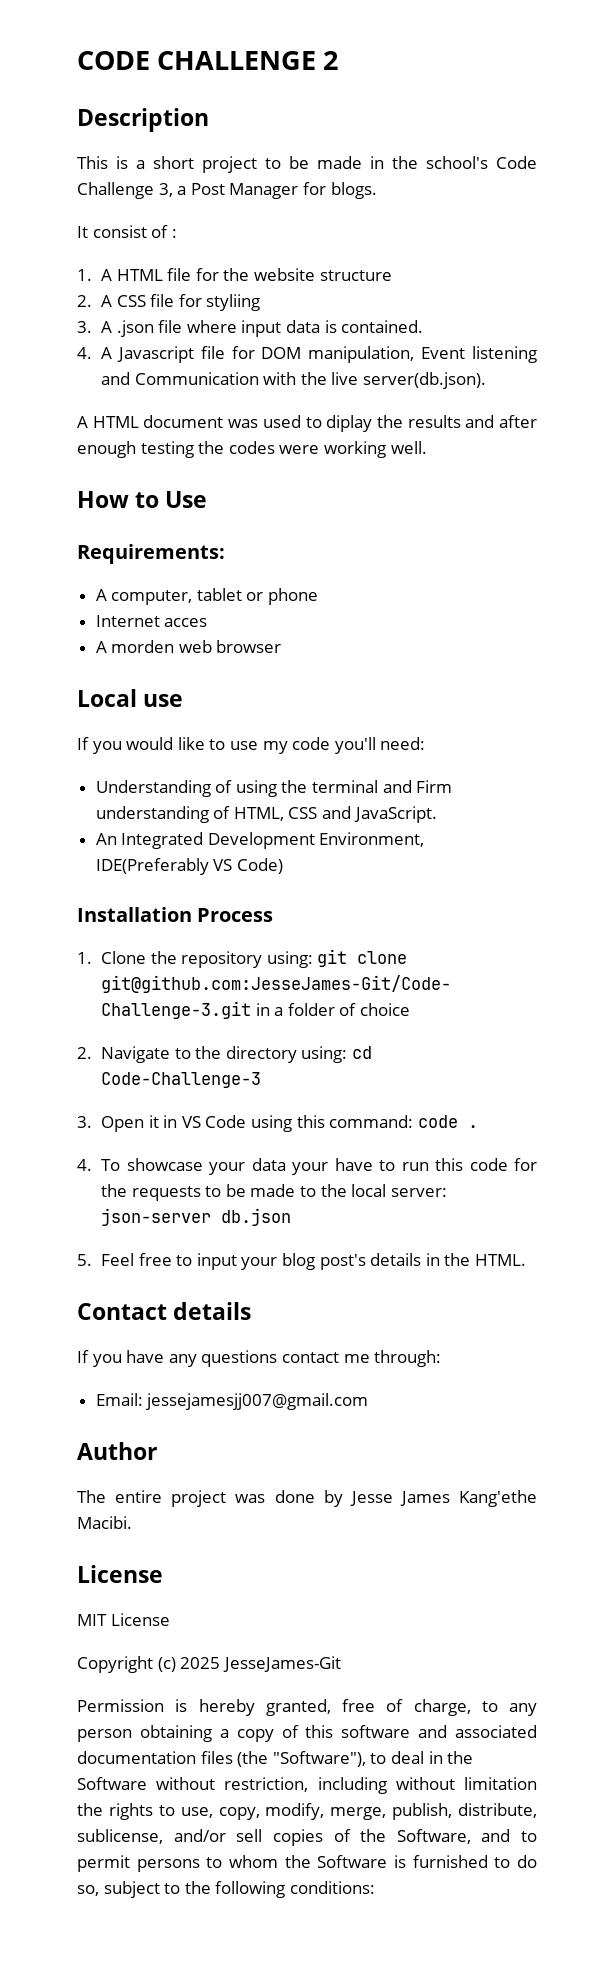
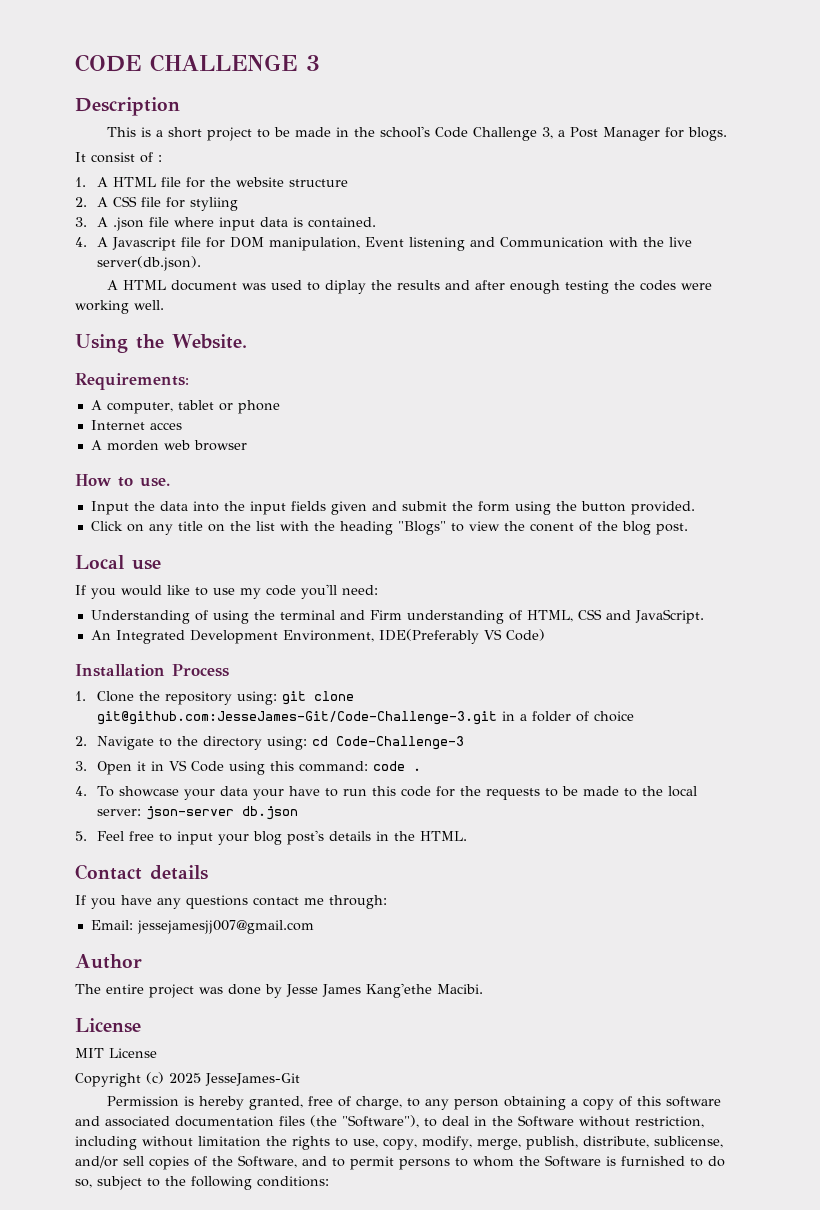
- CODE CHALLENGE 2
+ CODE CHALLENGE 3
- How to Use
+ Using the Website.
+ How to use.
+ Input the data into the input fields given and submit the form using the button provided.
+ Click on any title on the list with the heading "Blogs" to view the conent of the blog post.

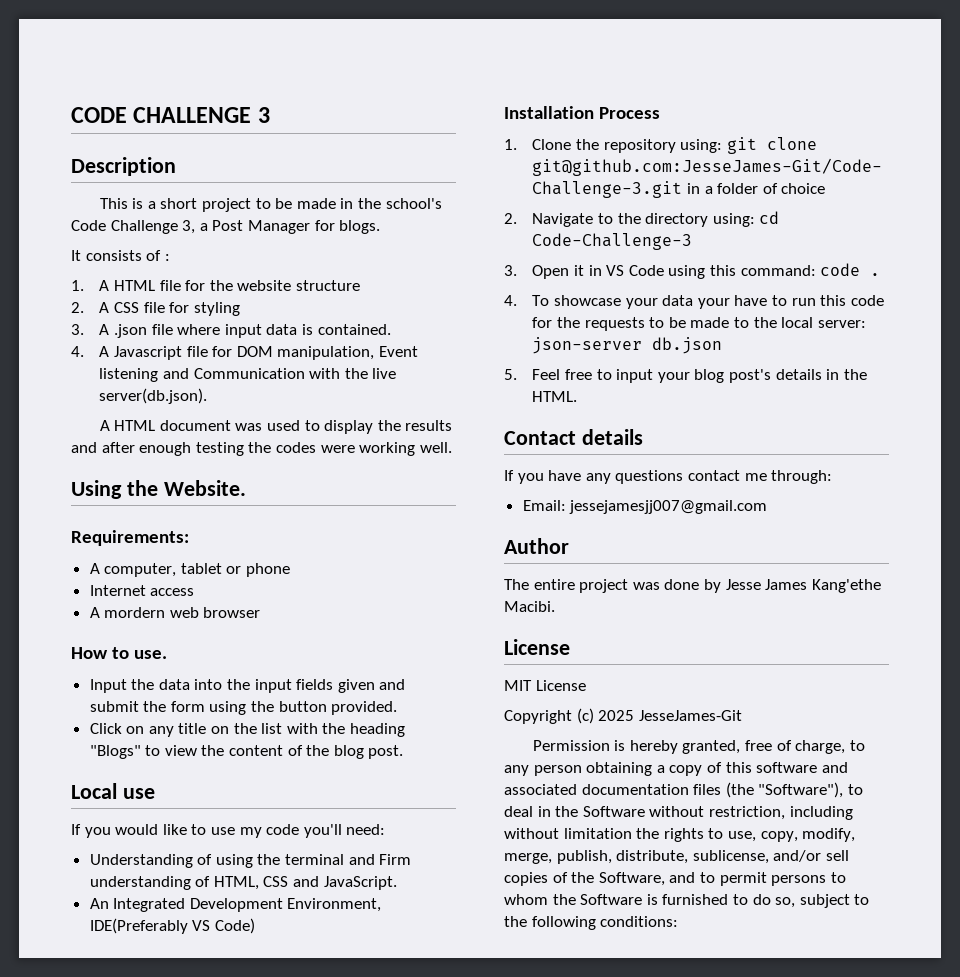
- It consist of :
+ It consists of :
- 2. A CSS file for styliing
+ 2. A CSS file for styling
- A HTML document was used to diplay the results and after enough testing the codes were working well.
+ A HTML document was used to display the results and after enough testing the codes were working well.
- Internet acces
- A morden web browser
+ Internet access
+ A mordern web browser
- Click on any title on the list with the heading "Blogs" to view the conent of the blog post.
+ Click on any title on the list with the heading "Blogs" to view the content of the blog post.

